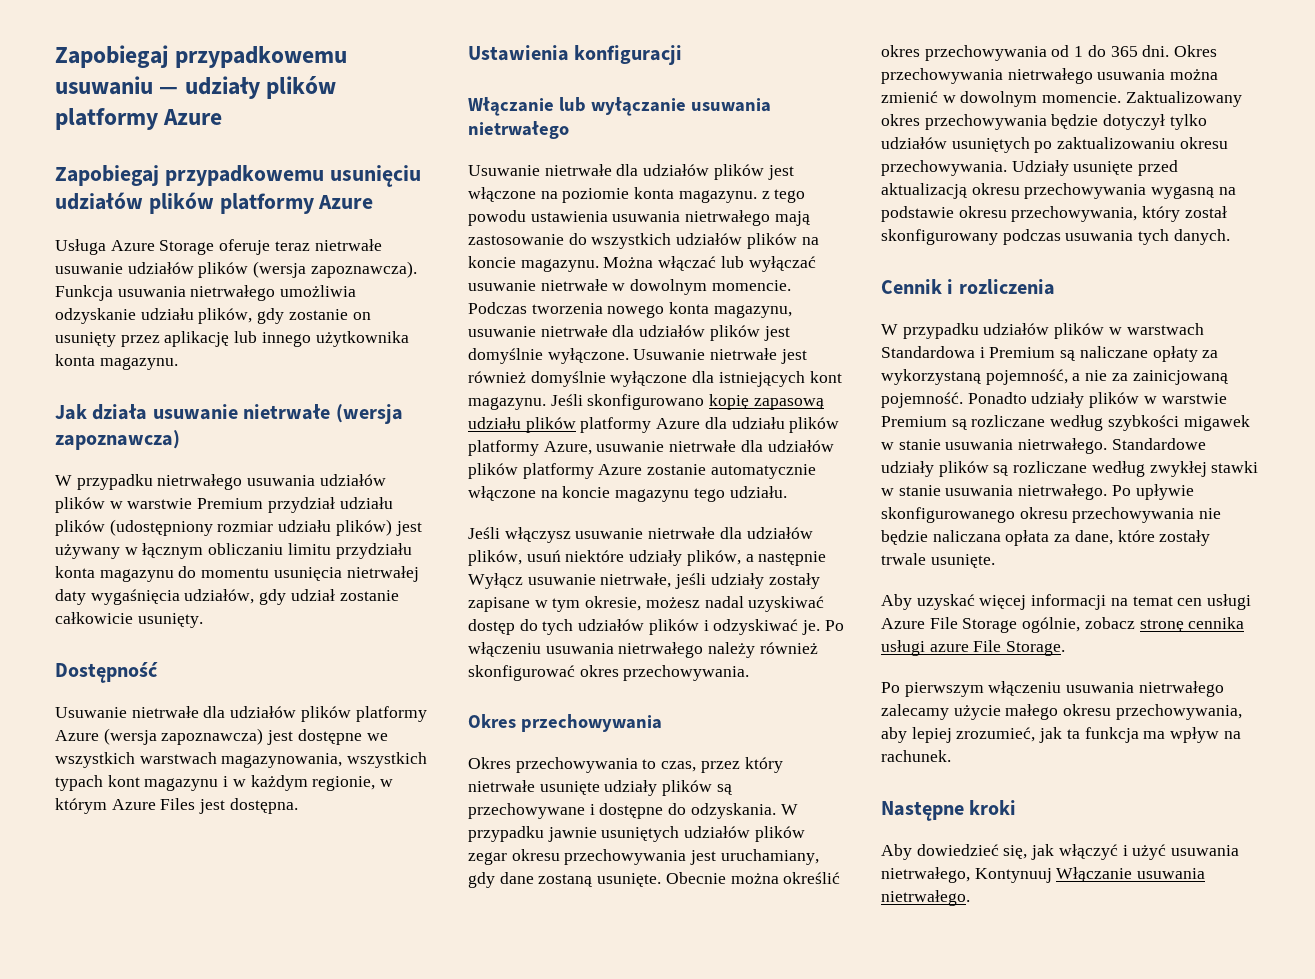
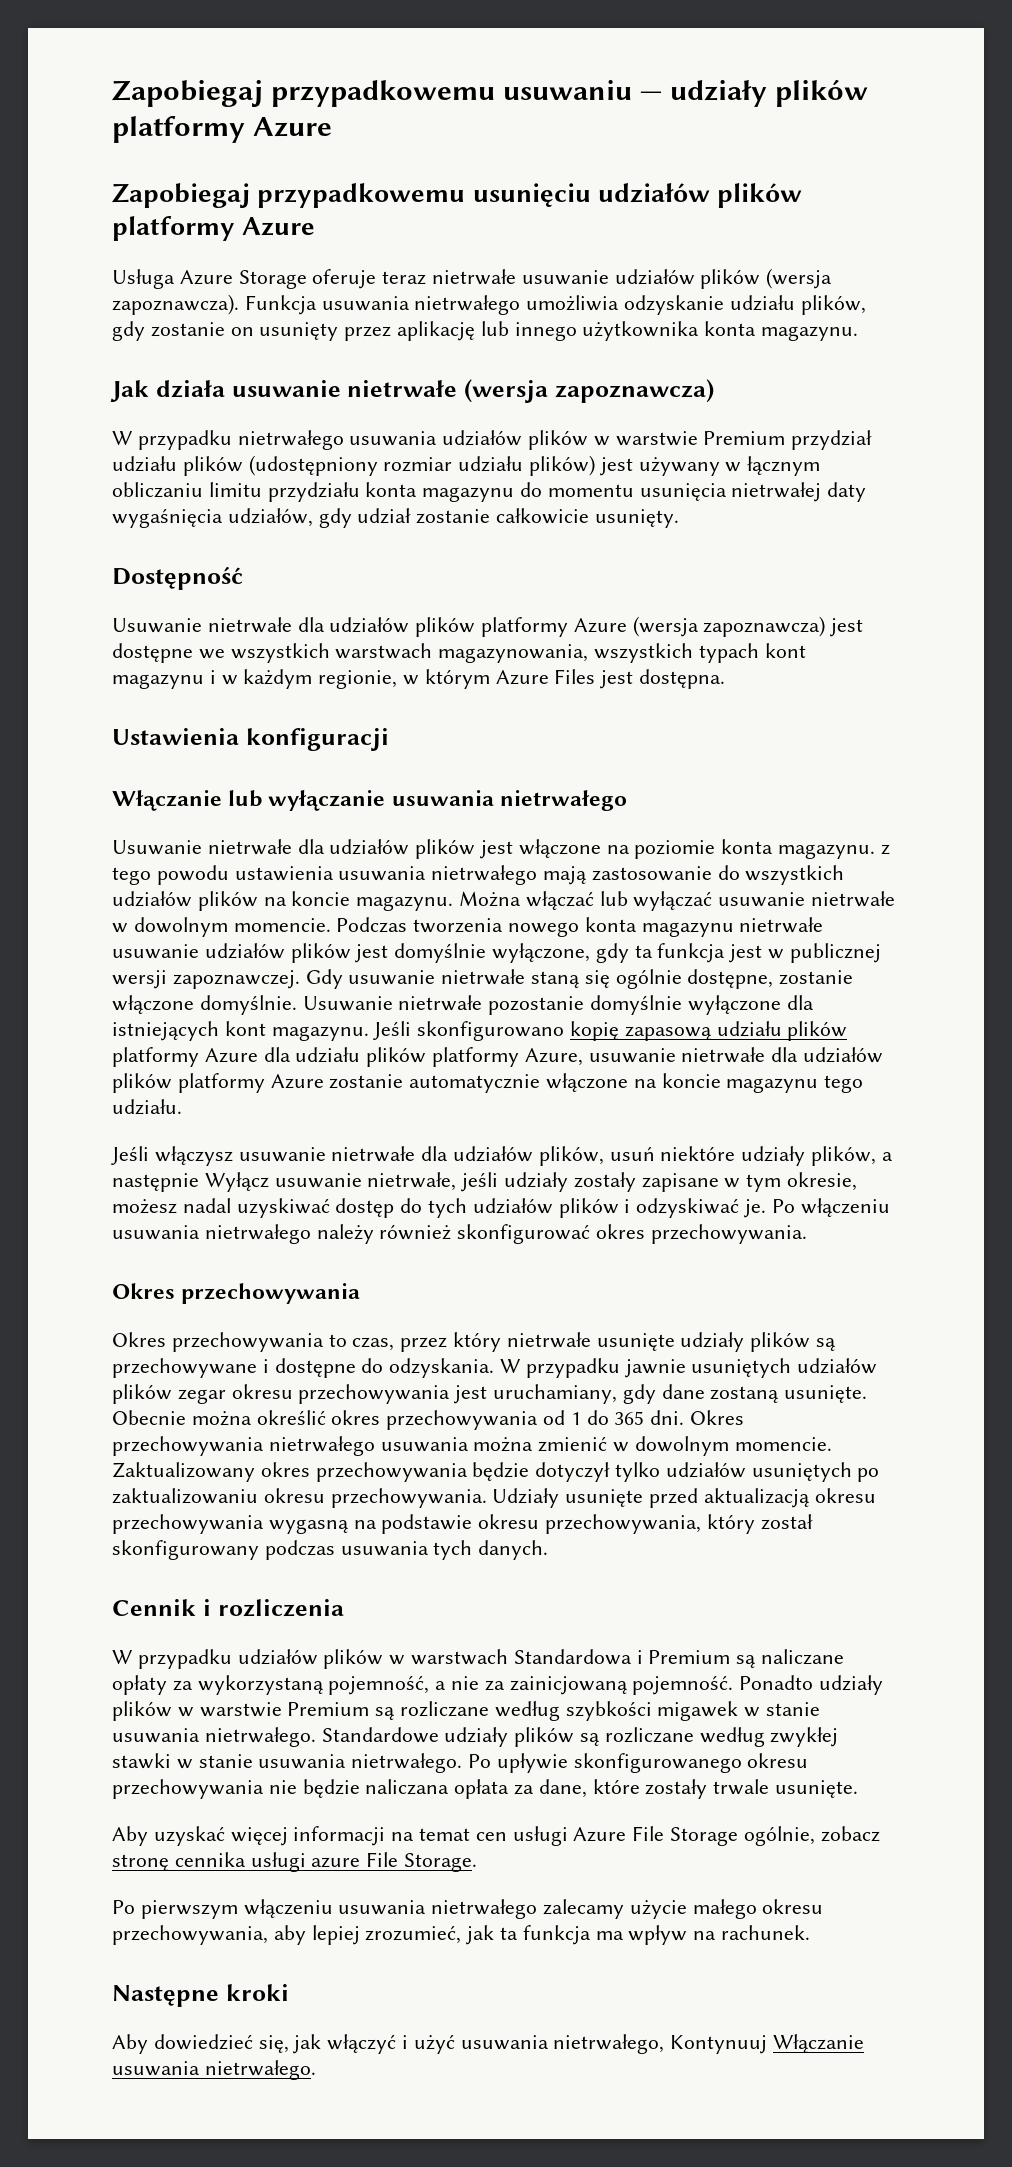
- Podczas tworzenia nowego konta magazynu, usuwanie nietrwałe dla udziałów plików jest domyślnie wyłączone. Usuwanie nietrwałe jest również domyślnie wyłączone dla istniejących kont magazynu.
+ Podczas tworzenia nowego konta magazynu nietrwałe usuwanie udziałów plików jest domyślnie wyłączone, gdy ta funkcja jest w publicznej wersji zapoznawczej. Gdy usuwanie nietrwałe staną się ogólnie dostępne, zostanie włączone domyślnie. Usuwanie nietrwałe pozostanie domyślnie wyłączone dla istniejących kont magazynu.

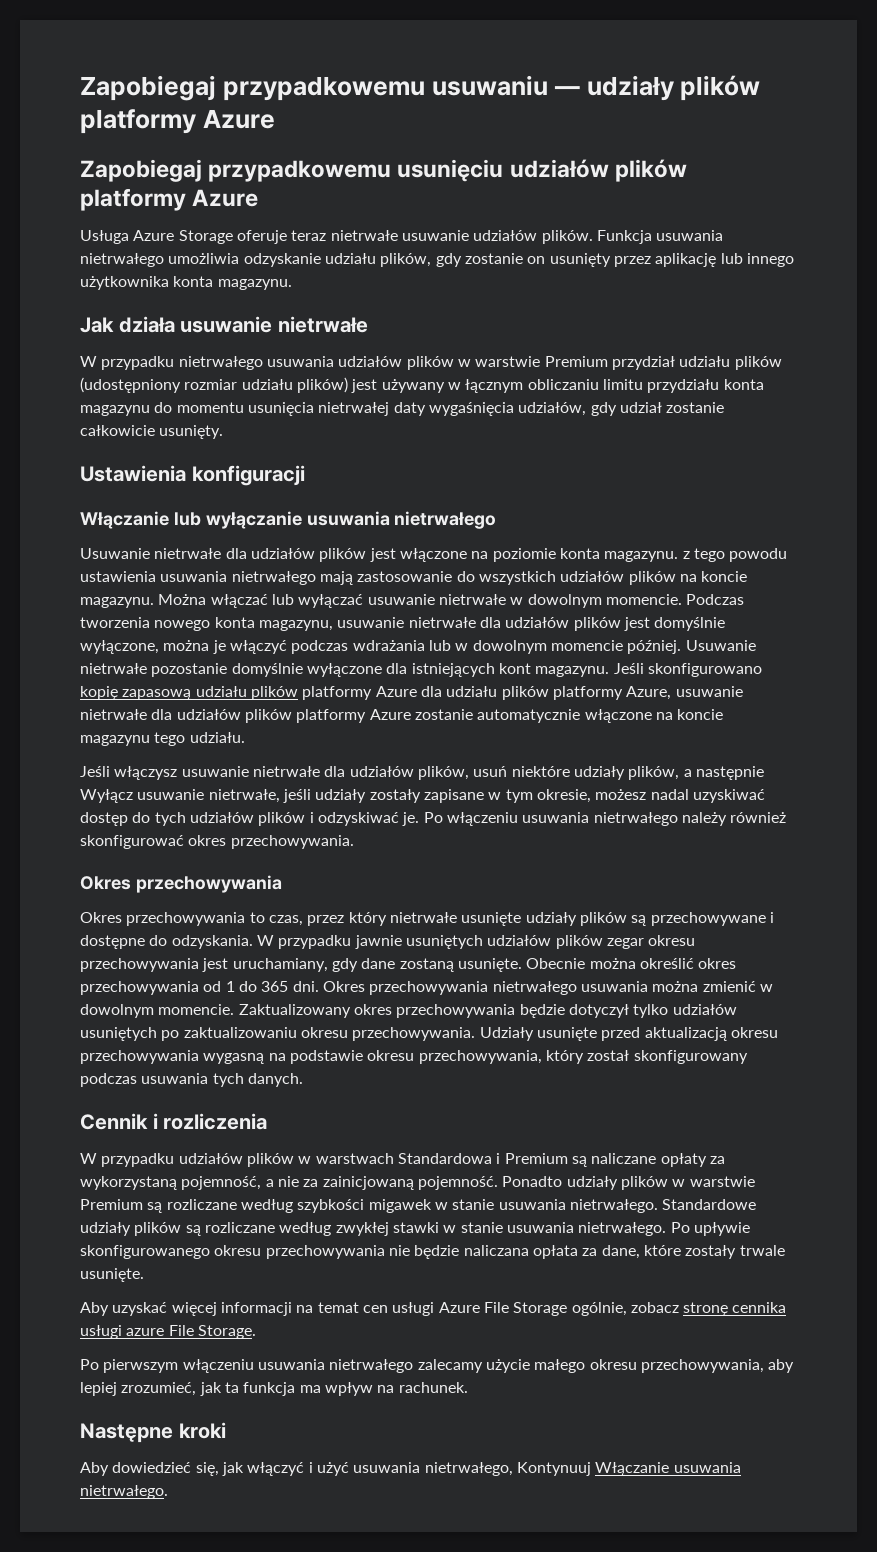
- Usługa Azure Storage oferuje teraz nietrwałe usuwanie udziałów plików (wersja zapoznawcza).
+ Usługa Azure Storage oferuje teraz nietrwałe usuwanie udziałów plików.
- Jak działa usuwanie nietrwałe (wersja zapoznawcza)
+ Jak działa usuwanie nietrwałe
- Dostępność
- Usuwanie nietrwałe dla udziałów plików platformy Azure (wersja zapoznawcza) jest dostępne we wszystkich warstwach magazynowania, wszystkich typach kont magazynu i w każdym regionie, w którym Azure Files jest dostępna.
- Podczas tworzenia nowego konta magazynu nietrwałe usuwanie udziałów plików jest domyślnie wyłączone, gdy ta funkcja jest w publicznej wersji zapoznawczej. Gdy usuwanie nietrwałe staną się ogólnie dostępne, zostanie włączone domyślnie.
+ Podczas tworzenia nowego konta magazynu, usuwanie nietrwałe dla udziałów plików jest domyślnie wyłączone, można je włączyć podczas wdrażania lub w dowolnym momencie później.

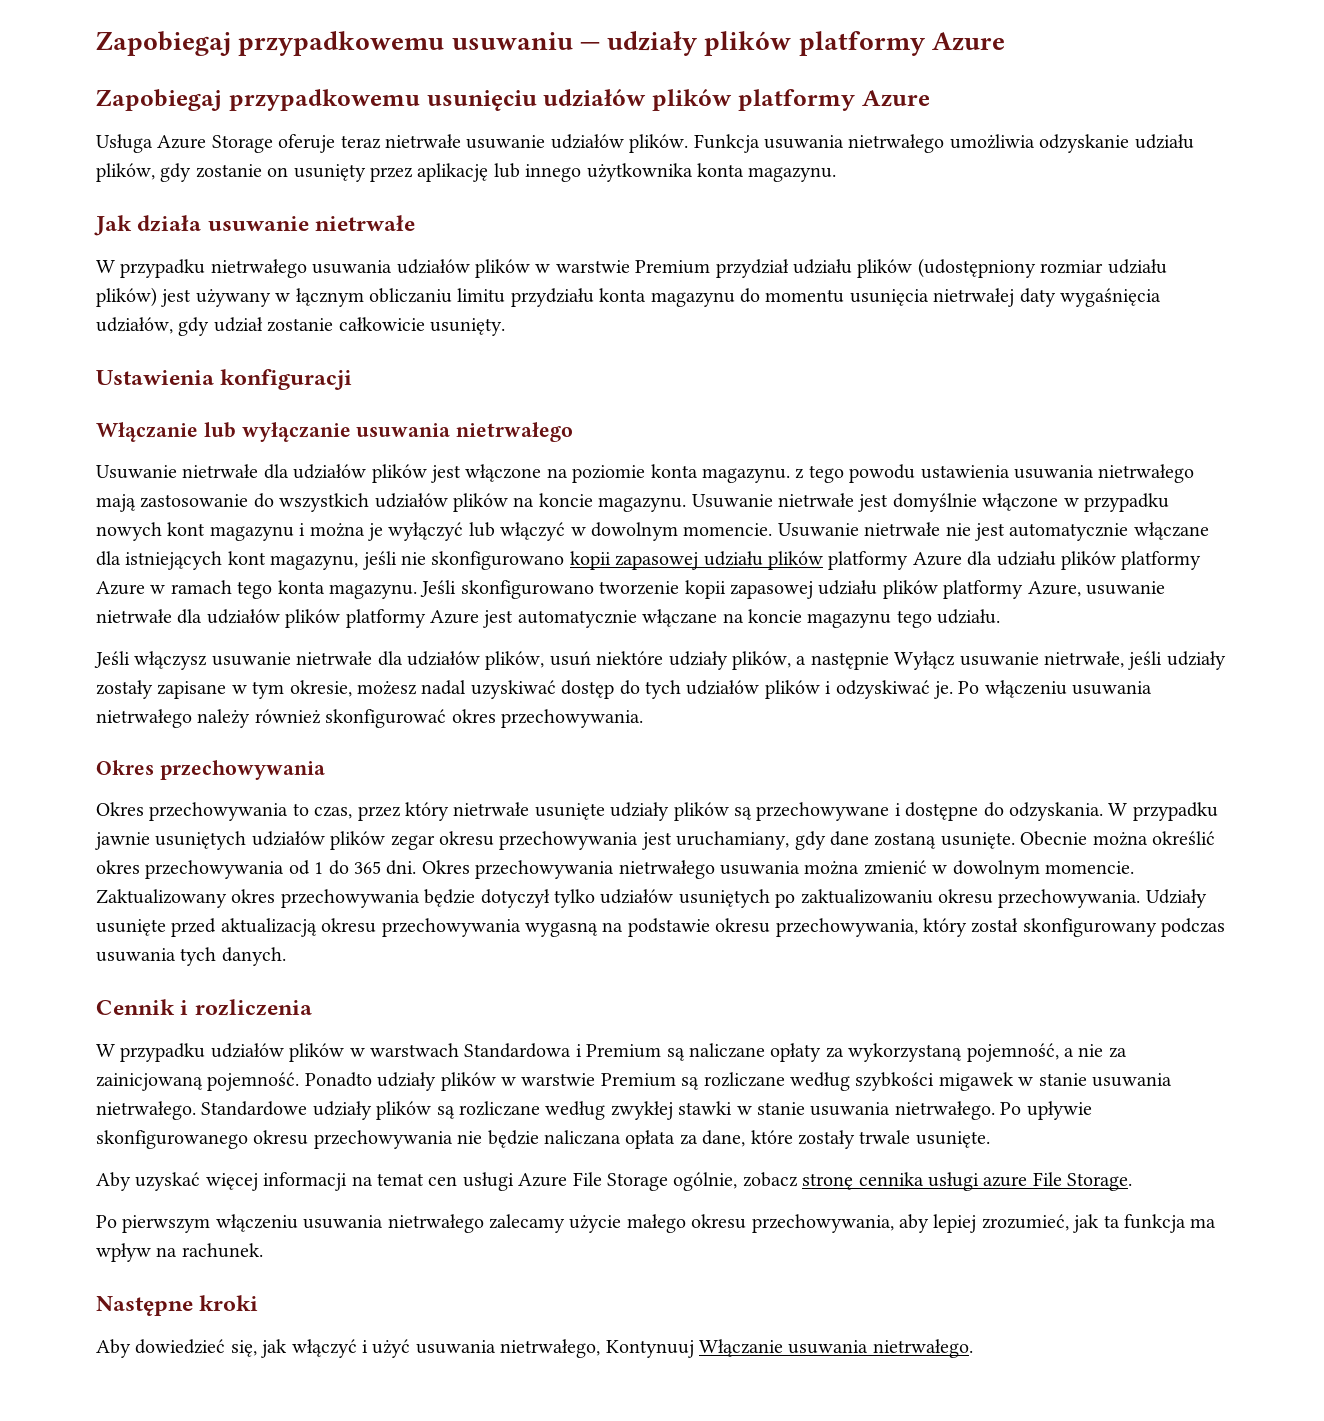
- Można włączać lub wyłączać usuwanie nietrwałe w dowolnym momencie. Podczas tworzenia nowego konta magazynu, usuwanie nietrwałe dla udziałów plików jest domyślnie wyłączone, można je włączyć podczas wdrażania lub w dowolnym momencie później. Usuwanie nietrwałe pozostanie domyślnie wyłączone dla istniejących kont magazynu. Jeśli skonfigurowano kopię zapasową udziału plików platformy Azure dla udziału plików platformy Azure, usuwanie nietrwałe dla udziałów plików platformy Azure zostanie automatycznie włączone na koncie magazynu tego udziału.
+ Usuwanie nietrwałe jest domyślnie włączone w przypadku nowych kont magazynu i można je wyłączyć lub włączyć w dowolnym momencie. Usuwanie nietrwałe nie jest automatycznie włączane dla istniejących kont magazynu, jeśli nie skonfigurowano kopii zapasowej udziału plików platformy Azure dla udziału plików platformy Azure w ramach tego konta magazynu. Jeśli skonfigurowano tworzenie kopii zapasowej udziału plików platformy Azure, usuwanie nietrwałe dla udziałów plików platformy Azure jest automatycznie włączane na koncie magazynu tego udziału.

